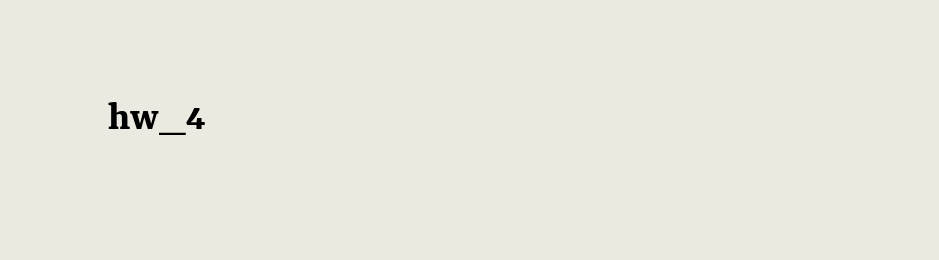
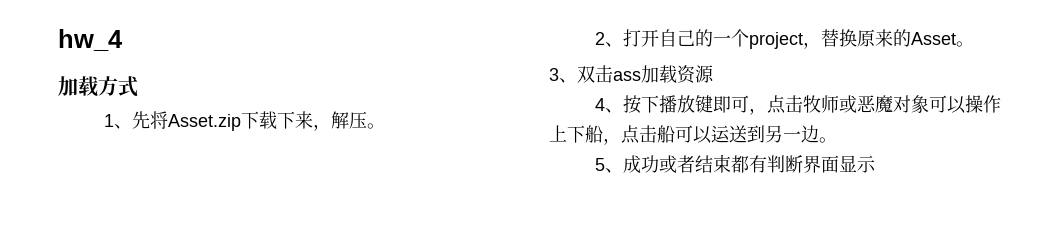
+ 加载方式
+ 1、先将Asset.zip下载下来，解压。
+ 2、打开自己的一个project，替换原来的Asset。
+ 3、双击ass加载资源
+ 4、按下播放键即可，点击牧师或恶魔对象可以操作上下船，点击船可以运送到另一边。
+ 5、成功或者结束都有判断界面显示

